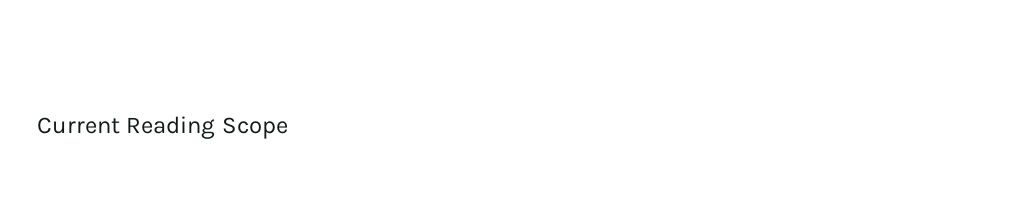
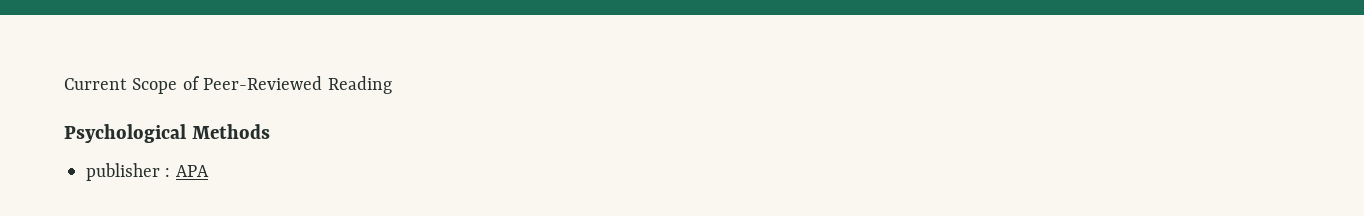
- Current Reading Scope
+ Current Scope of Peer-Reviewed Reading
+ Psychological Methods
+ publisher : APA

